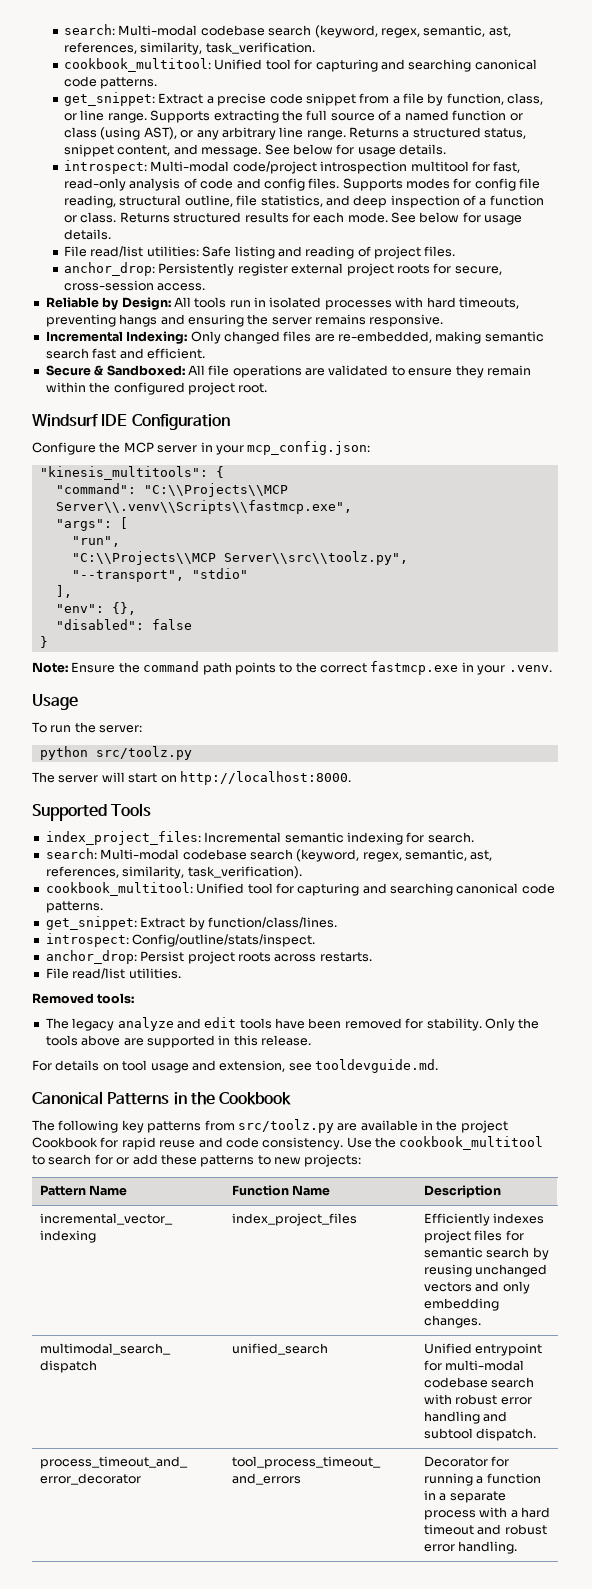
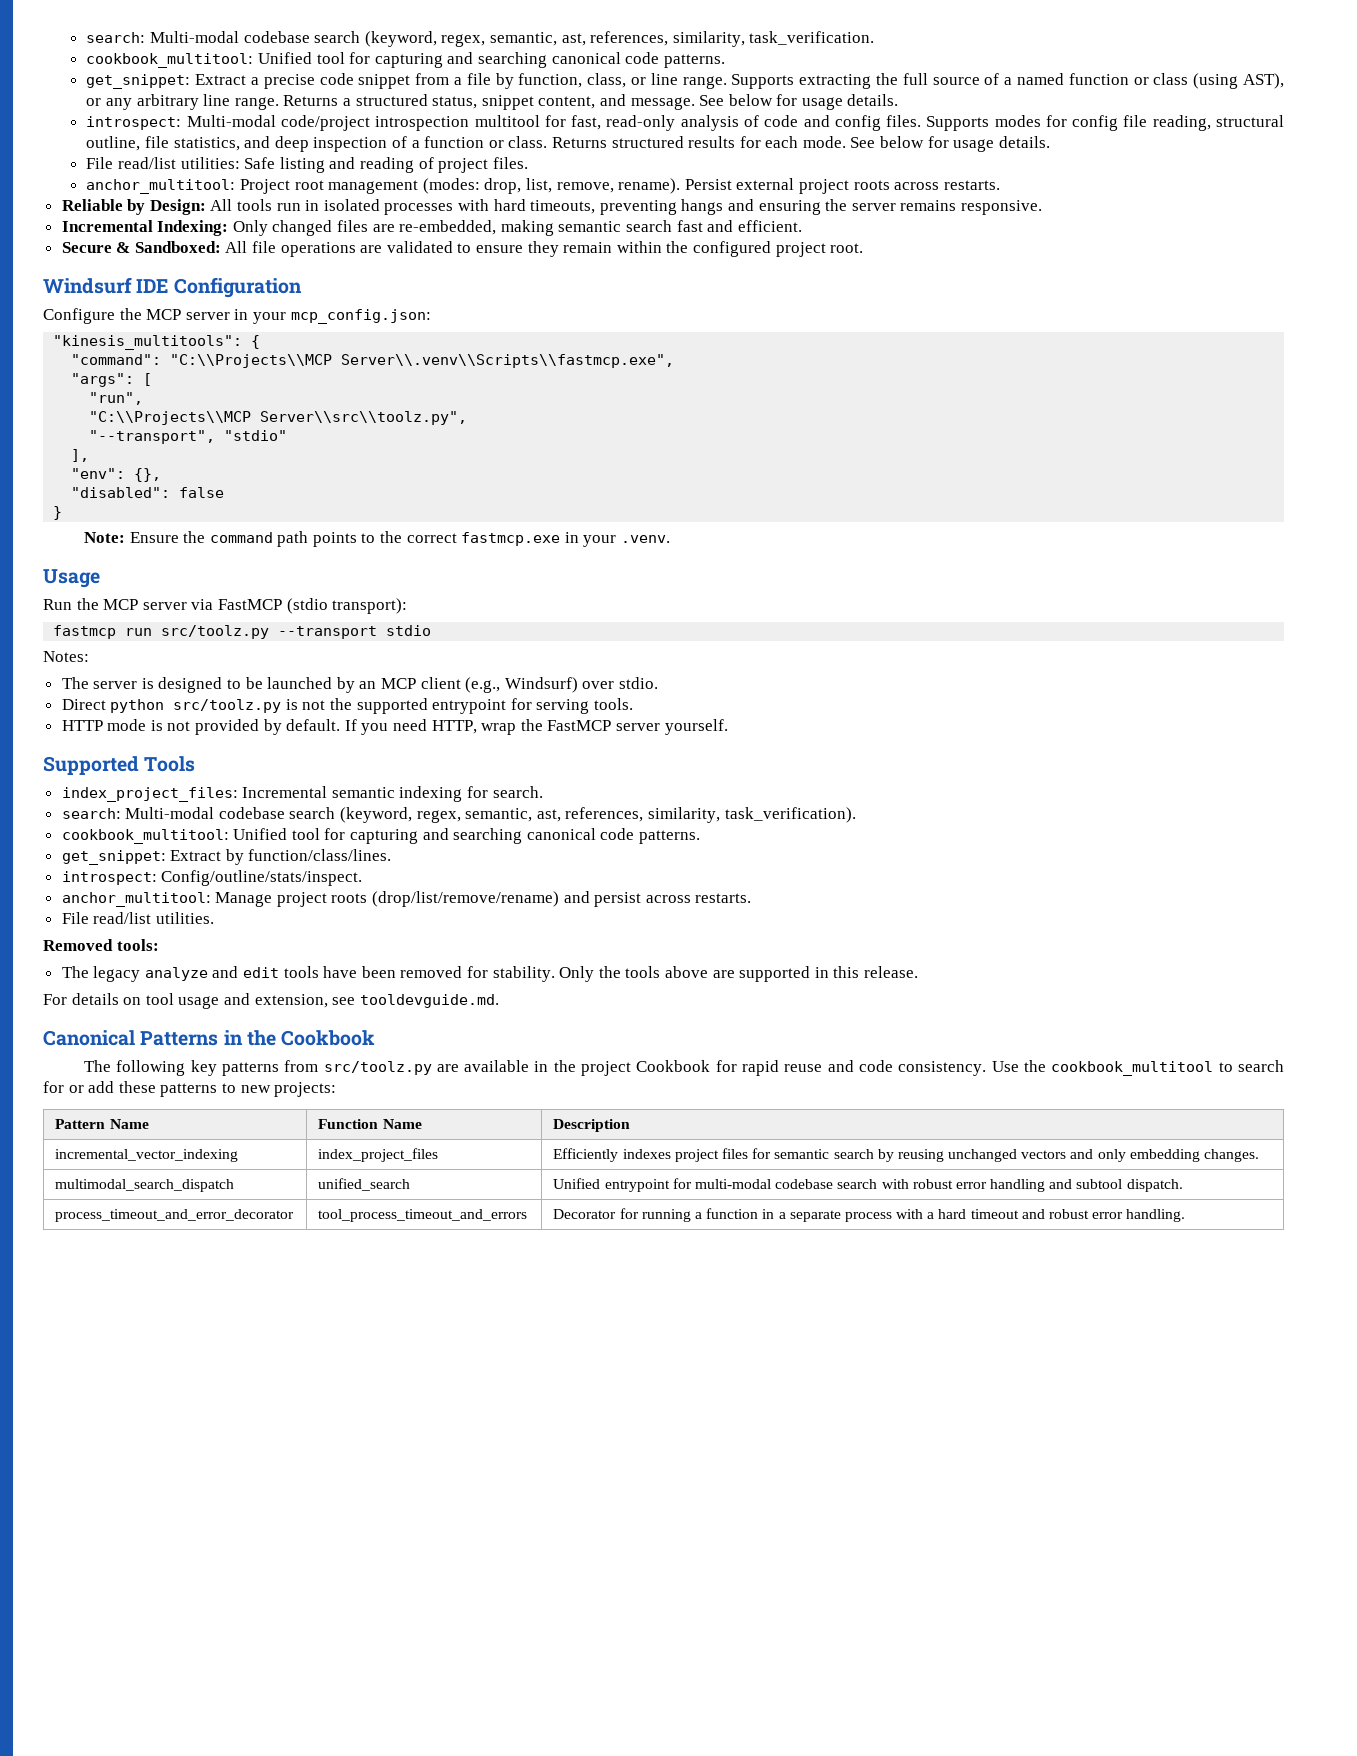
- anchor_drop: Persistently register external project roots for secure, cross-session access.
+ anchor_multitool: Project root management (modes: drop, list, remove, rename). Persist external project roots across restarts.
- To run the server:
- python src/toolz.py
- The server will start on http://localhost:8000.
+ Run the MCP server via FastMCP (stdio transport):
+ fastmcp run src/toolz.py --transport stdio
+ Notes:
+ The server is designed to be launched by an MCP client (e.g., Windsurf) over stdio.
+ Direct python src/toolz.py is not the supported entrypoint for serving tools.
+ HTTP mode is not provided by default. If you need HTTP, wrap the FastMCP server yourself.
- anchor_drop: Persist project roots across restarts.
+ anchor_multitool: Manage project roots (drop/list/remove/rename) and persist across restarts.

